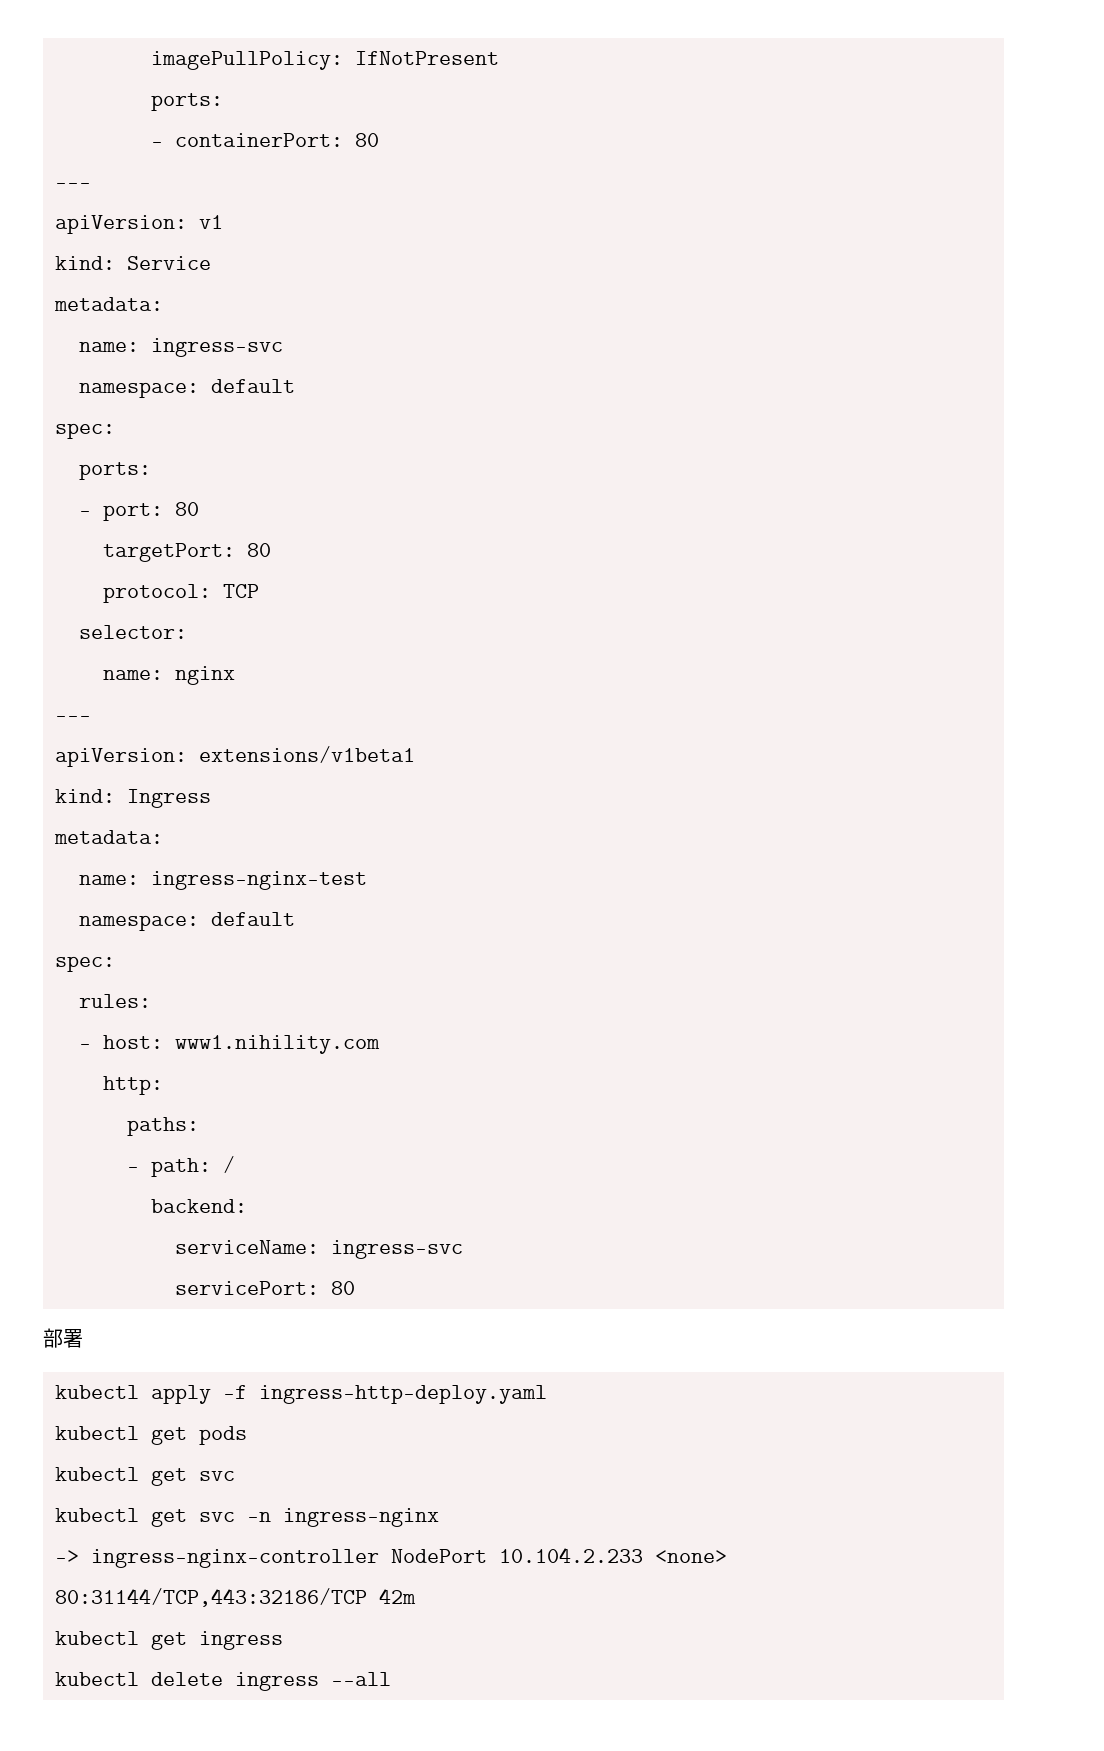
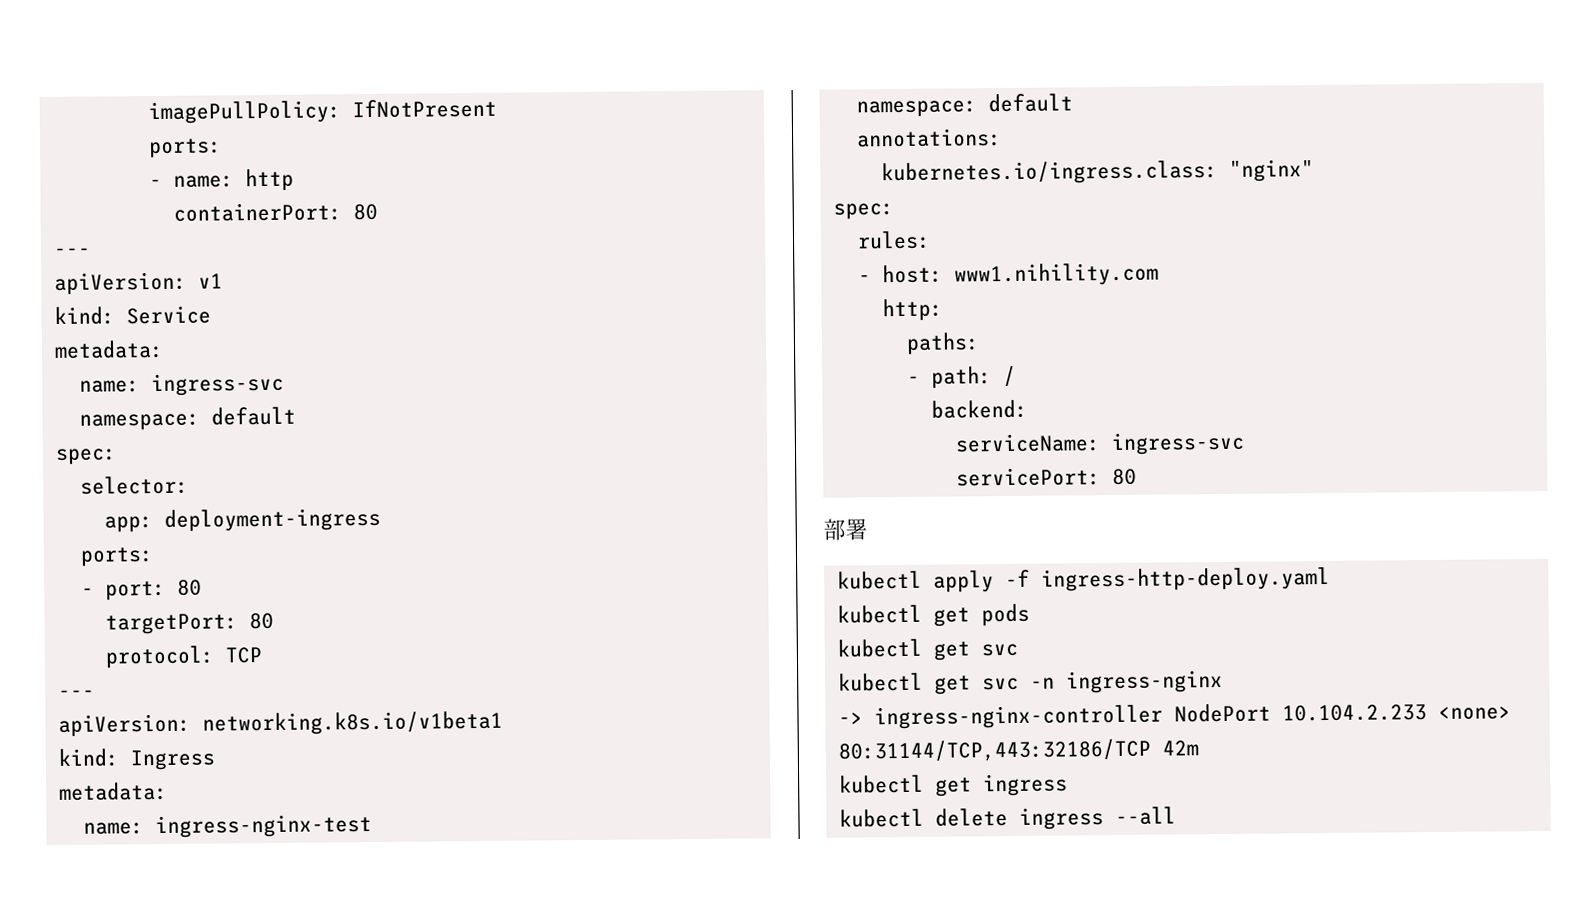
- - containerPort: 80
+ - name: http
+ containerPort: 80
+ selector:
+ app: deployment-ingress
  protocol: TCP
- selector:
- name: nginx
  ---
- apiVersion: extensions/v1beta1
+ apiVersion: networking.k8s.io/v1beta1
+ annotations:
+ kubernetes.io/ingress.class: "nginx"

